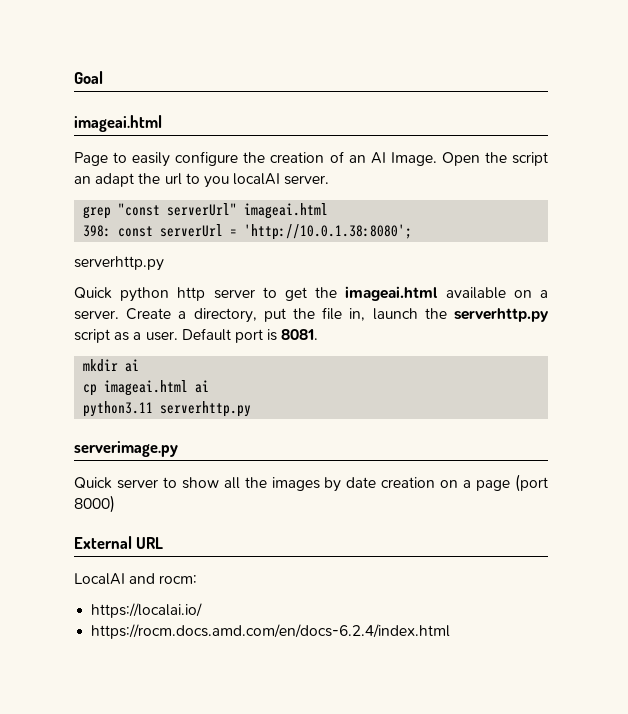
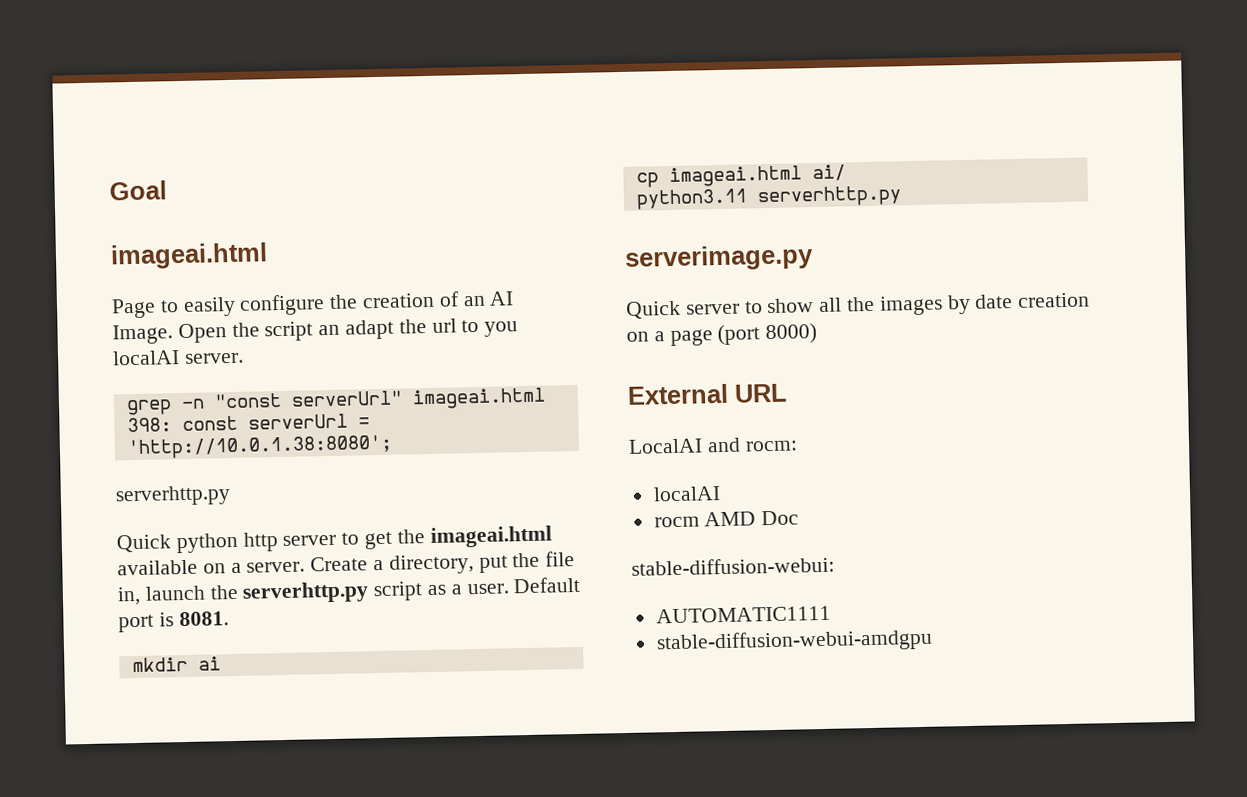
- grep "const serverUrl" imageai.html
+ grep -n "const serverUrl" imageai.html
- cp imageai.html ai
+ cp imageai.html ai/
  LocalAI and rocm:
- https://localai.io/
- https://rocm.docs.amd.com/en/docs-6.2.4/index.html
+ localAI
+ rocm AMD Doc
+ stable-diffusion-webui:
+ AUTOMATIC1111
+ stable-diffusion-webui-amdgpu

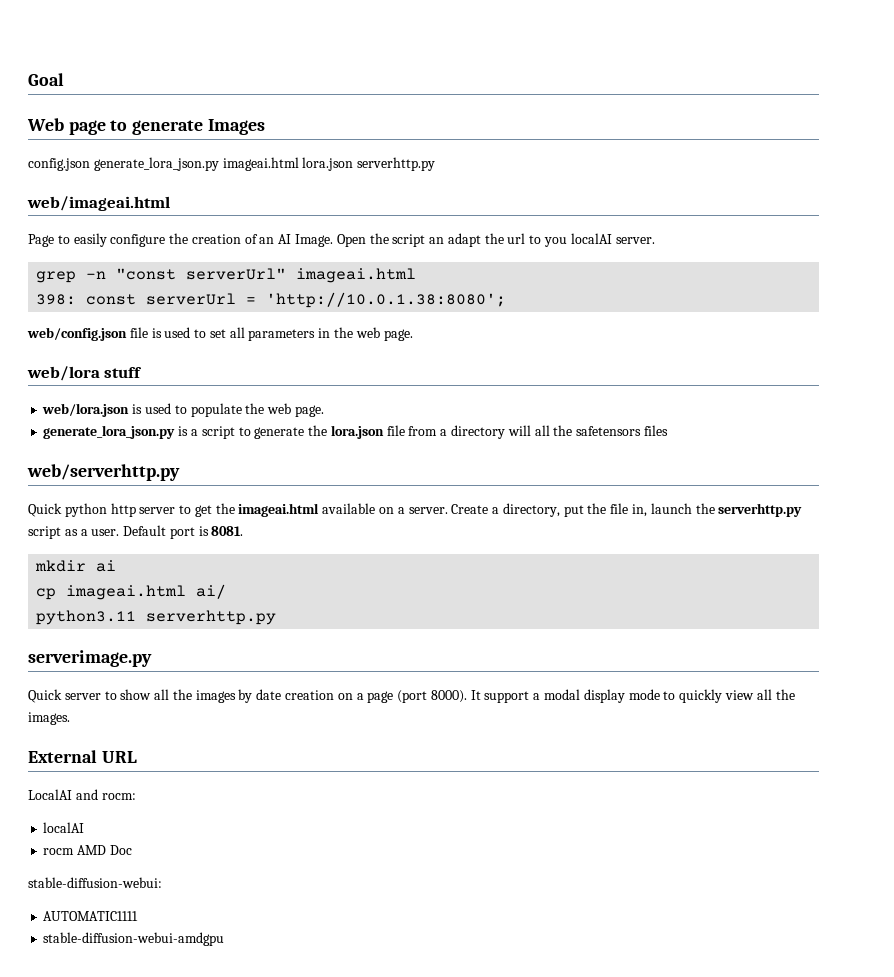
  Goal
- imageai.html
+ Web page to generate Images
+ config.json generate_lora_json.py imageai.html lora.json serverhttp.py
+ web/imageai.html
  398: const serverUrl = 'http://10.0.1.38:8080';
- serverhttp.py
+ web/config.json file is used to set all parameters in the web page.
+ web/lora stuff
+ web/lora.json is used to populate the web page.
+ generate_lora_json.py is a script to generate the lora.json file from a directory will all the safetensors files
+ web/serverhttp.py
- Quick server to show all the images by date creation on a page (port 8000)
+ Quick server to show all the images by date creation on a page (port 8000). It support a modal display mode to quickly view all the images.

